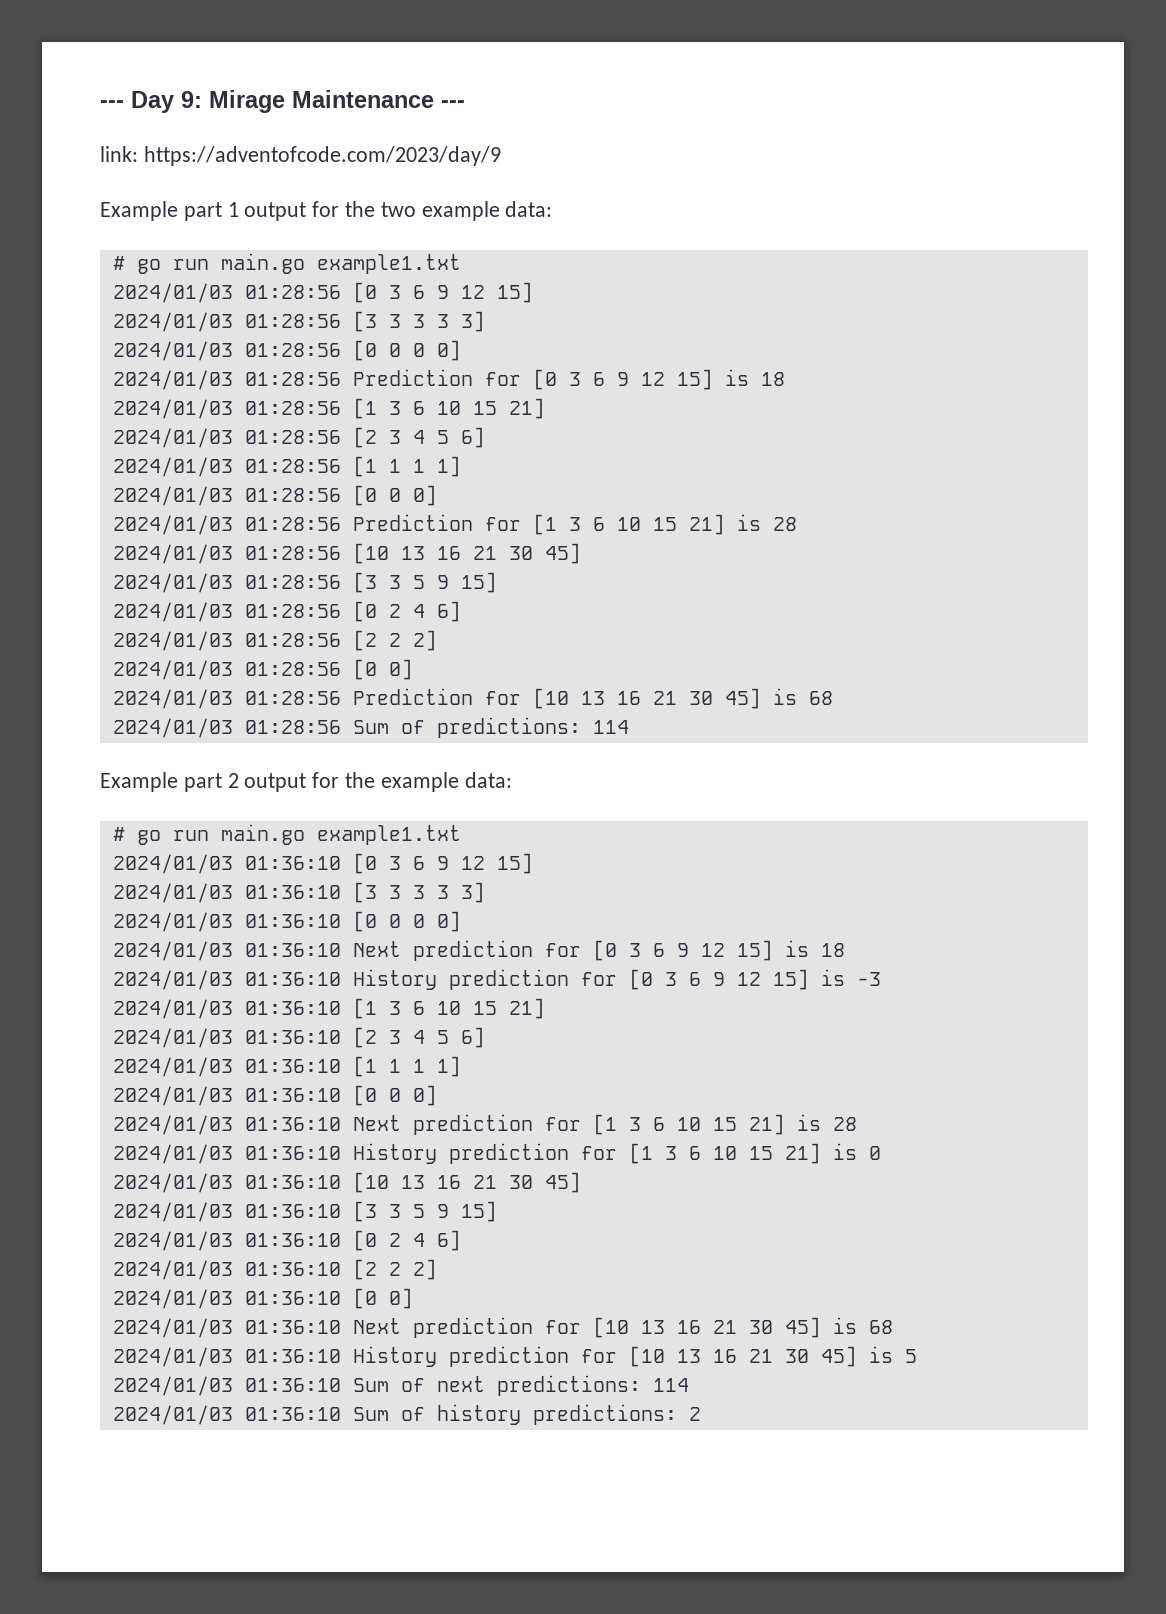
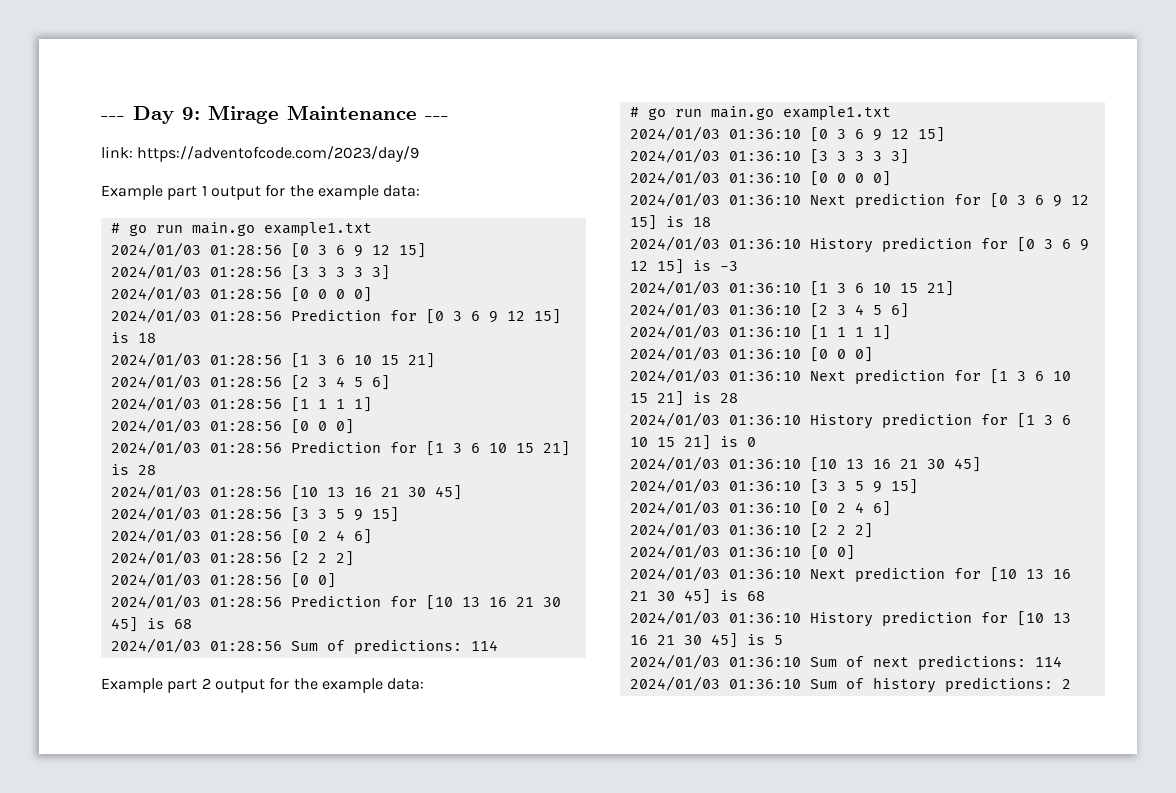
- Example part 1 output for the two example data:
+ Example part 1 output for the example data:

